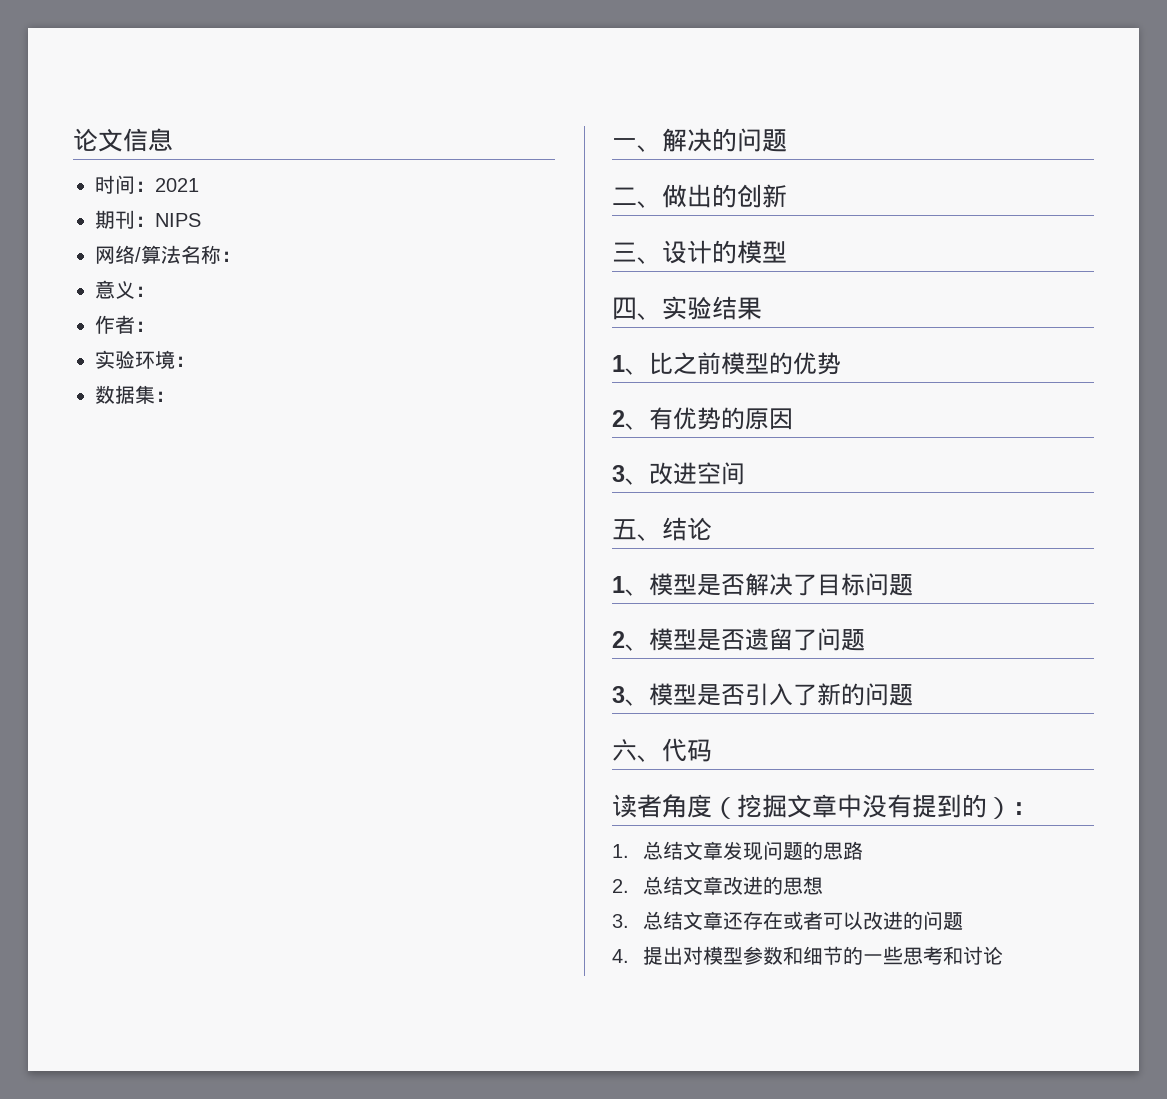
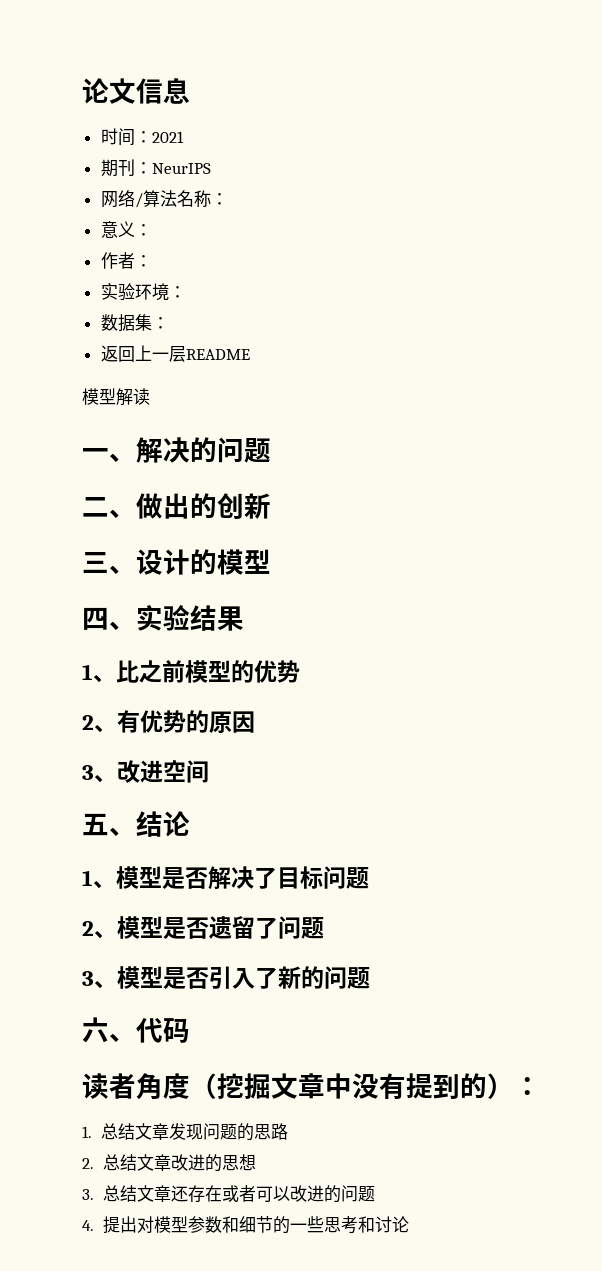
- 期刊：NIPS
+ 期刊：NeurIPS
+ 返回上一层README
+ 模型解读

